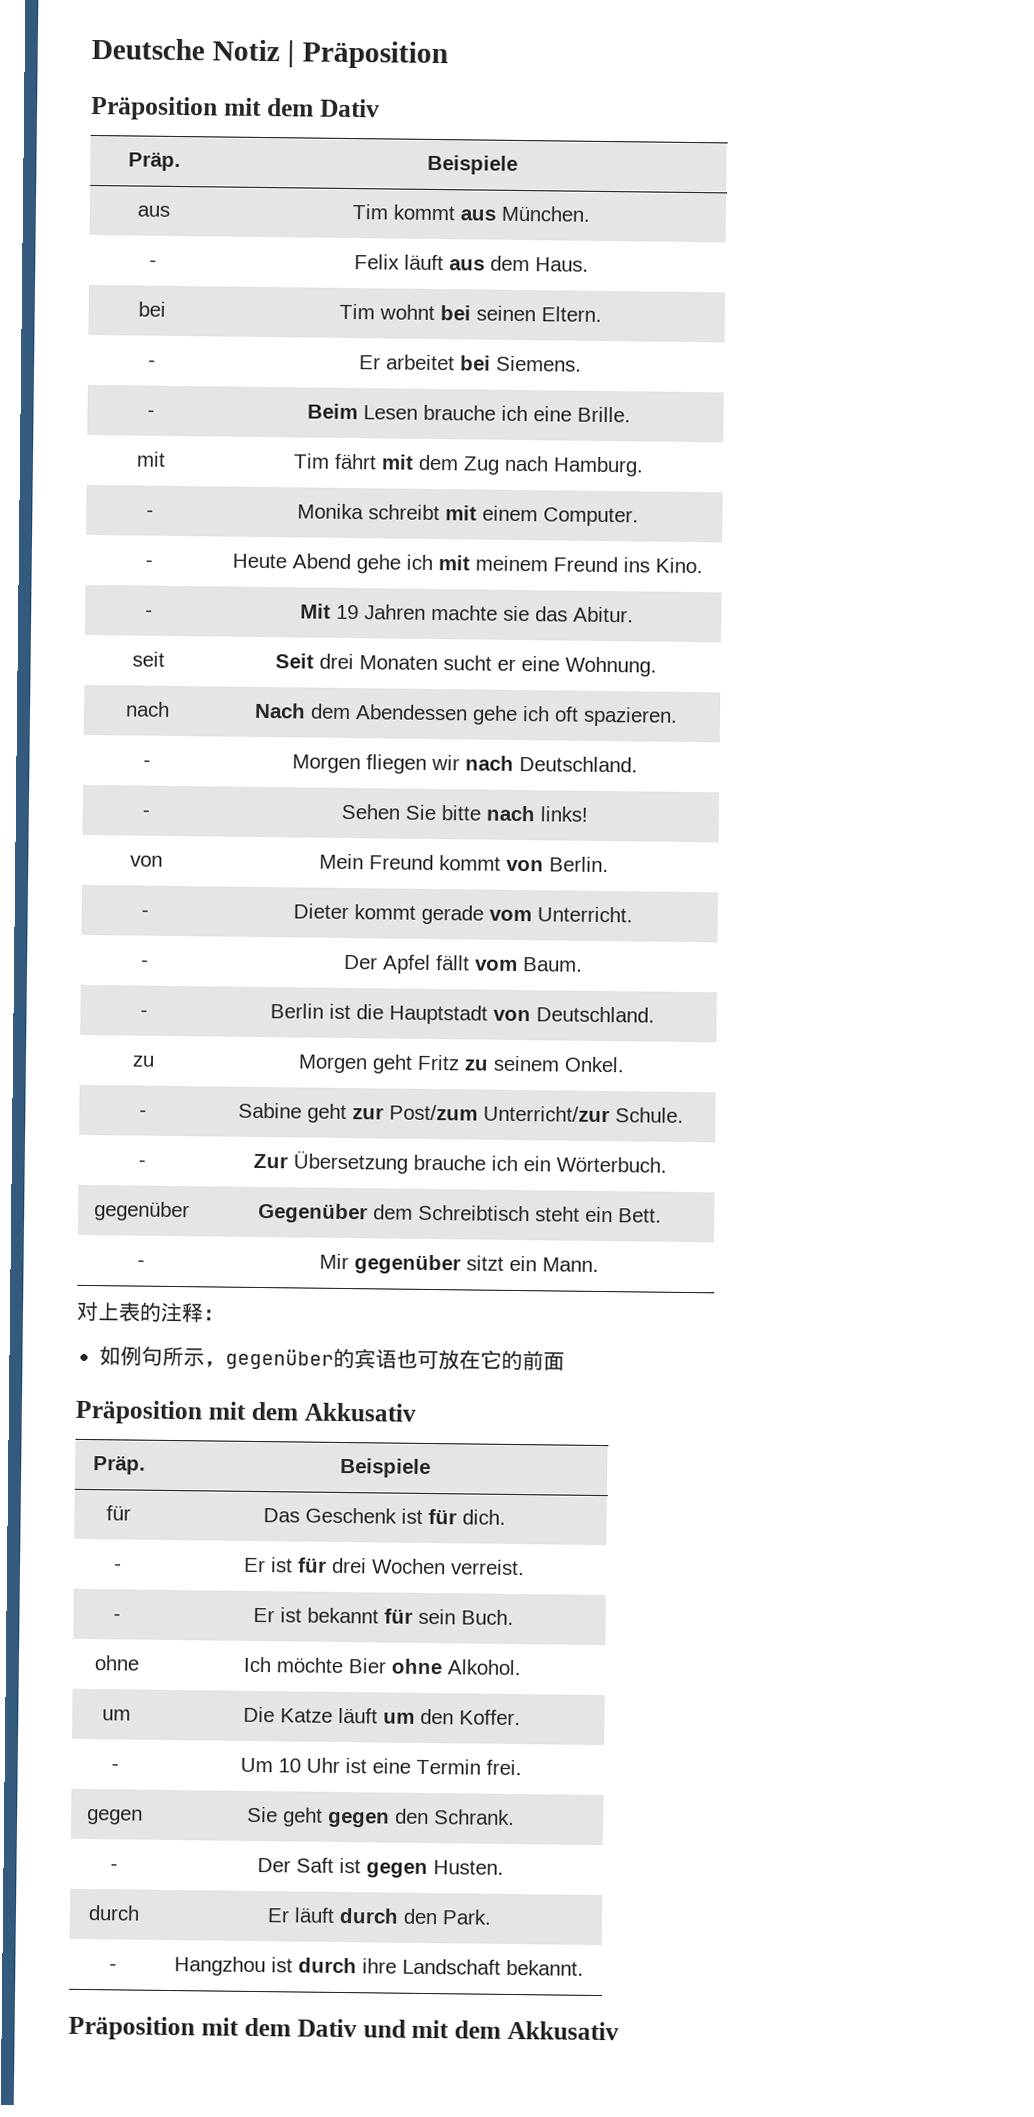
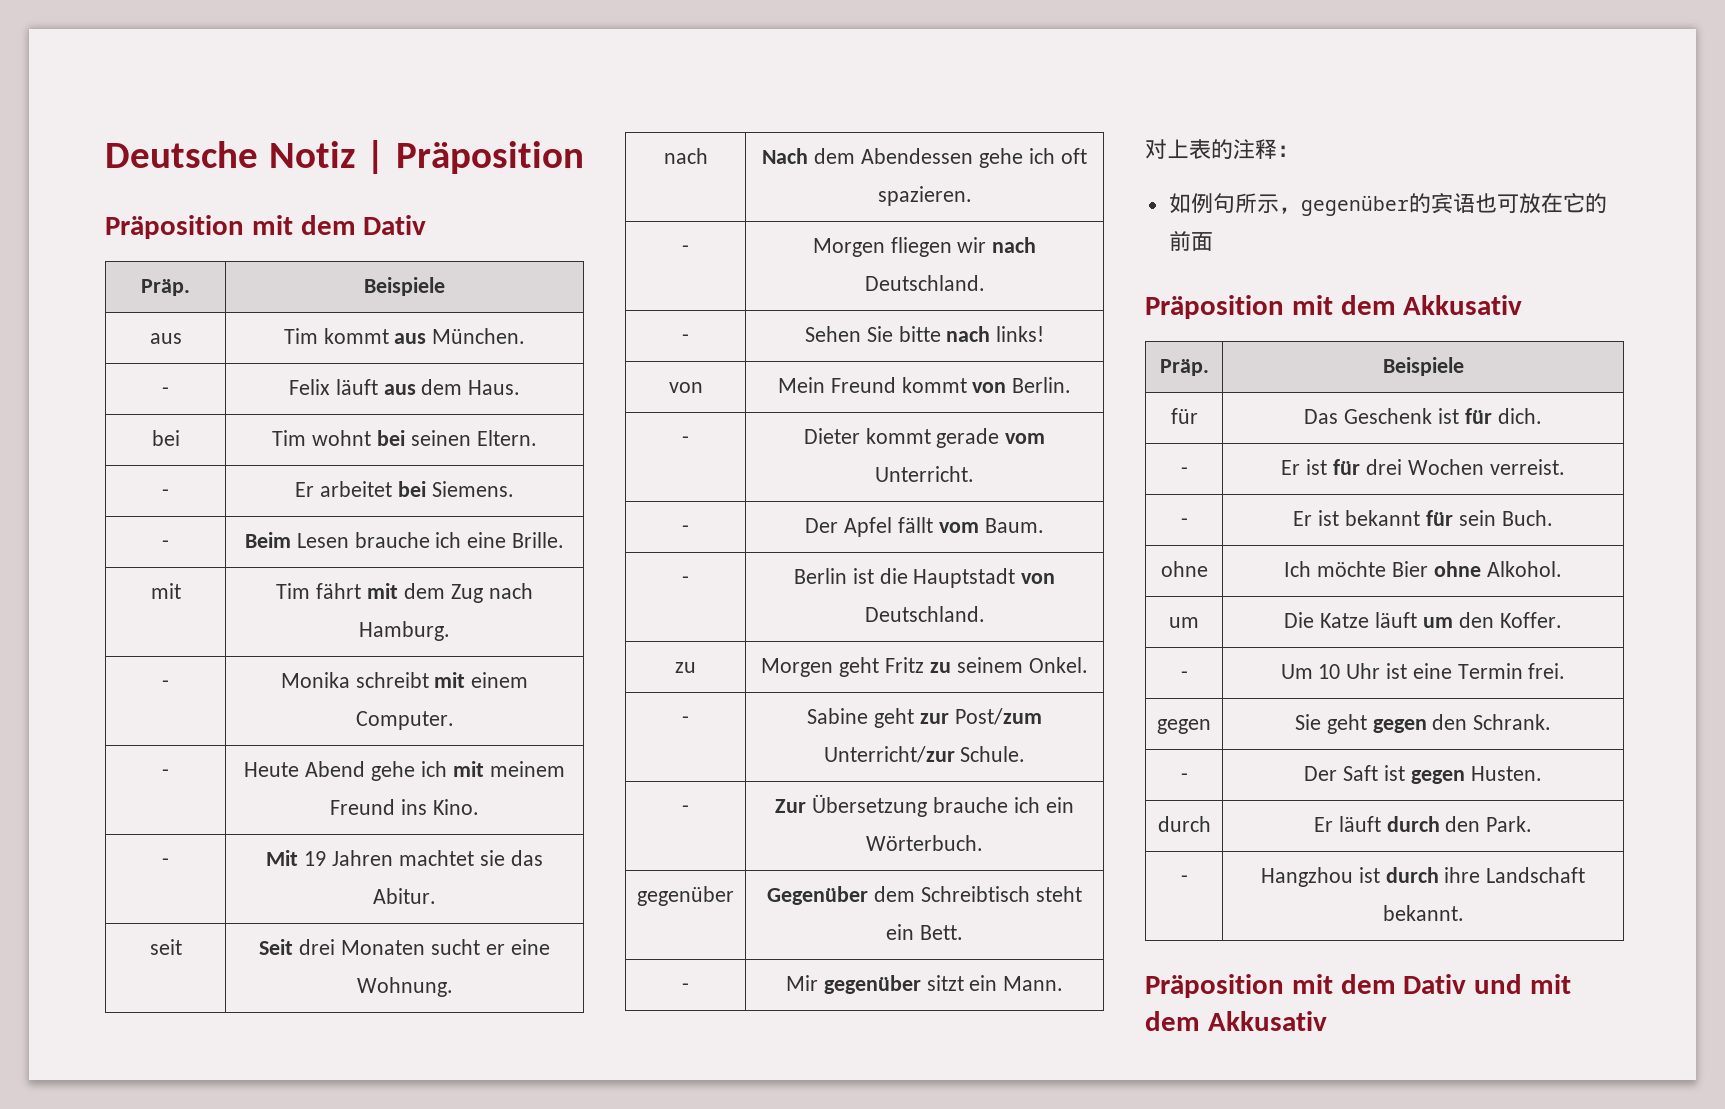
- - | Mit 19 Jahren machte sie das Abitur.
+ - | Mit 19 Jahren machtet sie das Abitur.

